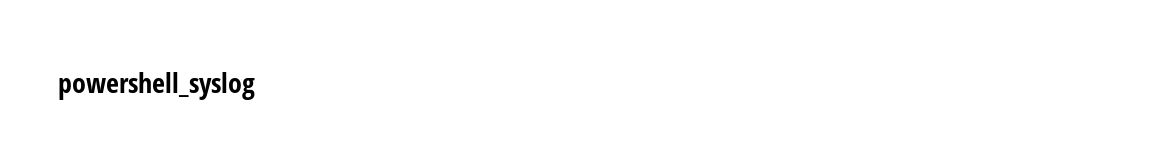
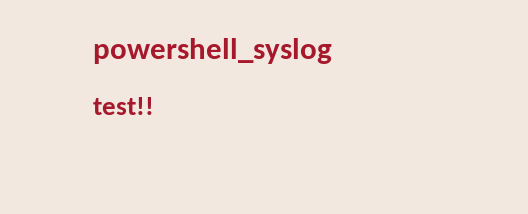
+ test!!

